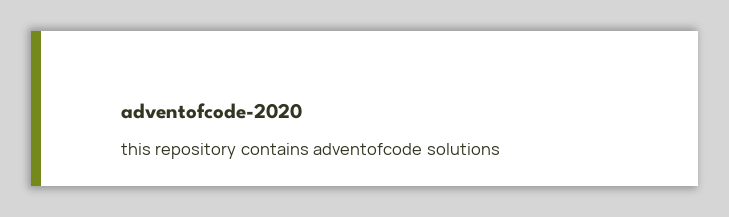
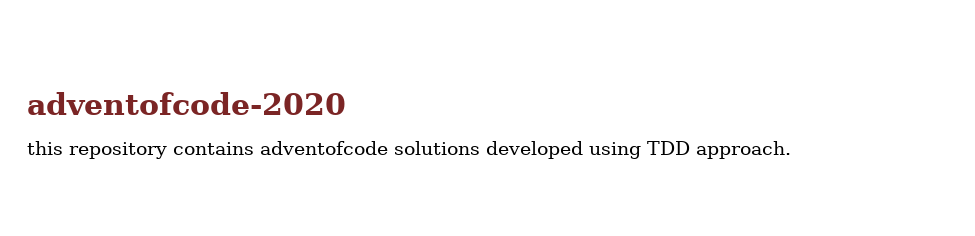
- this repository contains adventofcode solutions
+ this repository contains adventofcode solutions developed using TDD approach.

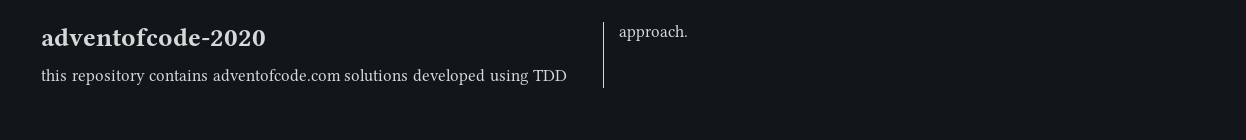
- this repository contains adventofcode solutions developed using TDD approach.
+ this repository contains adventofcode.com solutions developed using TDD approach.

